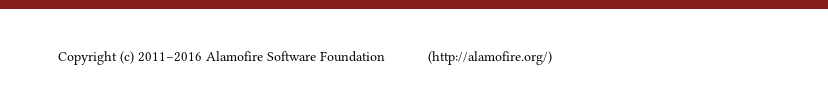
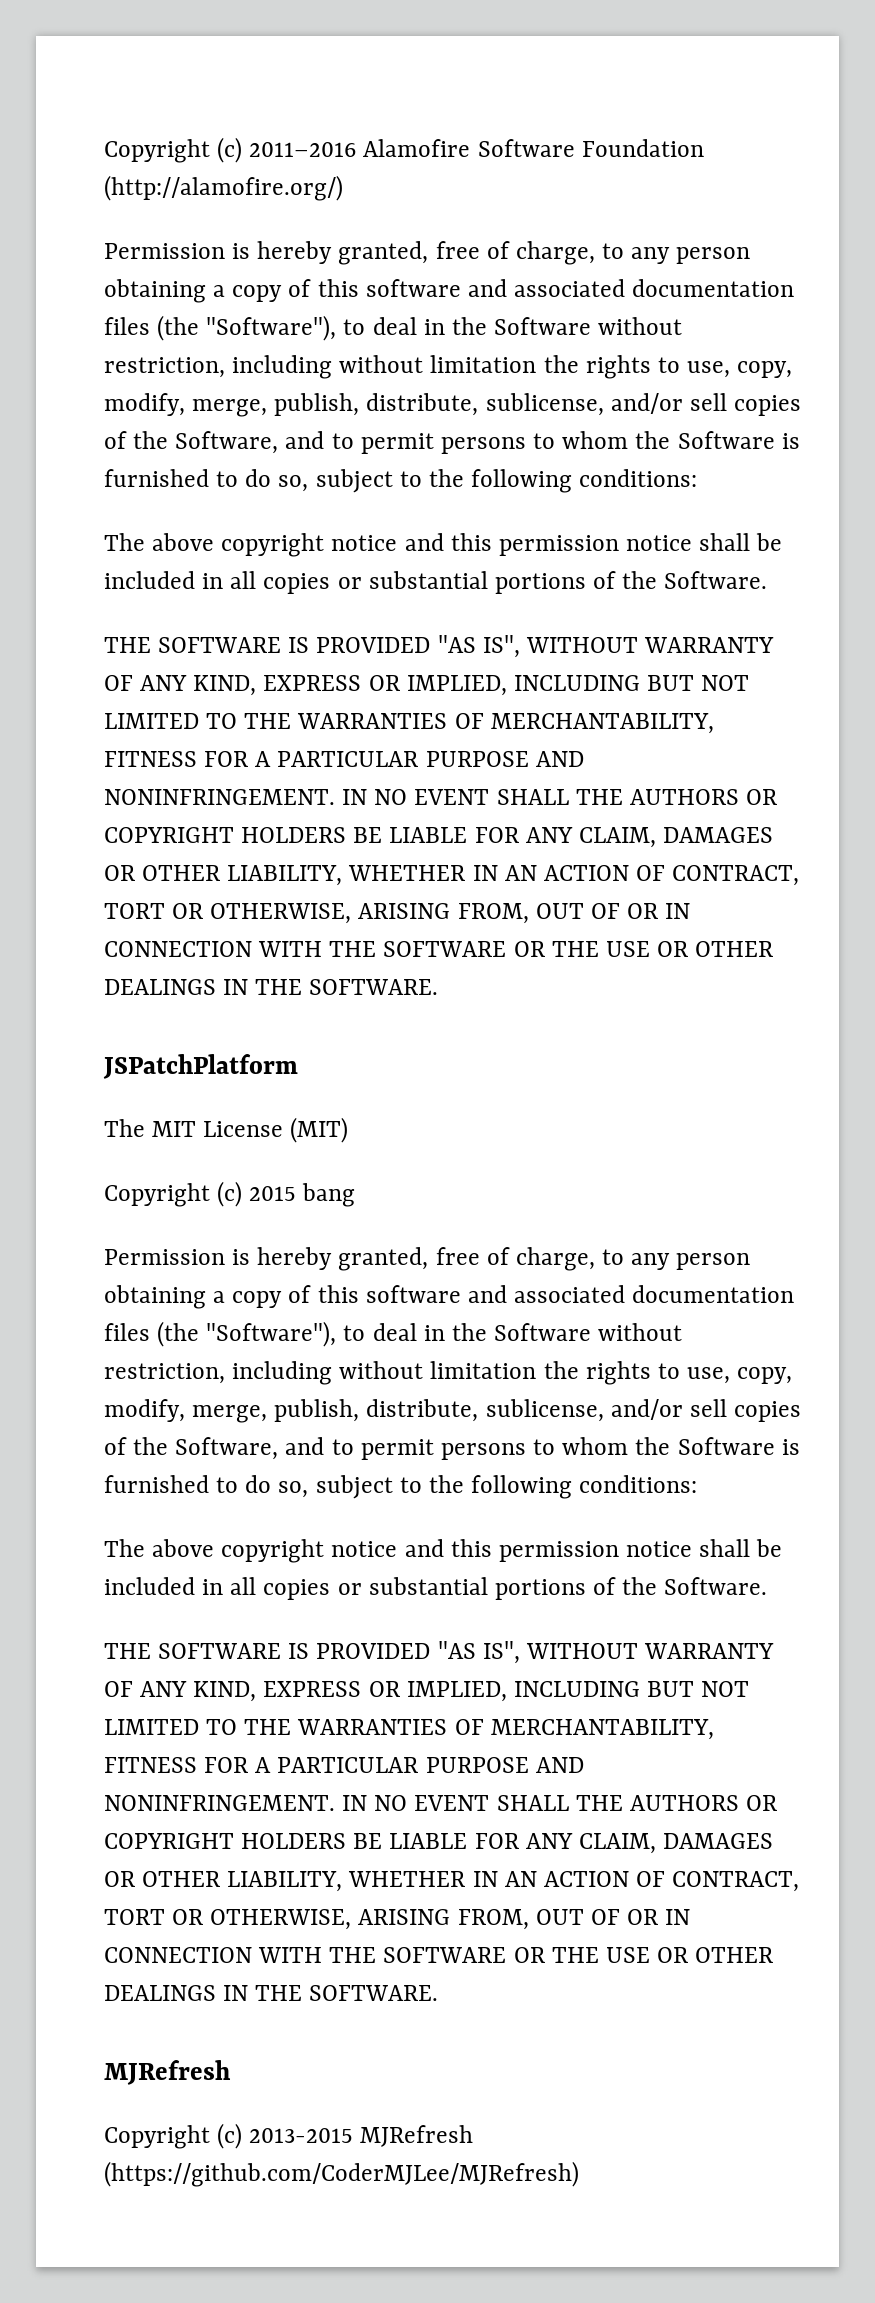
  Copyright (c) 2011–2016 Alamofire Software Foundation (http://alamofire.org/)
+ Permission is hereby granted, free of charge, to any person obtaining a copy of this software and associated documentation files (the "Software"), to deal in the Software without restriction, including without limitation the rights to use, copy, modify, merge, publish, distribute, sublicense, and/or sell copies of the Software, and to permit persons to whom the Software is furnished to do so, subject to the following conditions:
+ The above copyright notice and this permission notice shall be included in all copies or substantial portions of the Software.
+ THE SOFTWARE IS PROVIDED "AS IS", WITHOUT WARRANTY OF ANY KIND, EXPRESS OR IMPLIED, INCLUDING BUT NOT LIMITED TO THE WARRANTIES OF MERCHANTABILITY, FITNESS FOR A PARTICULAR PURPOSE AND NONINFRINGEMENT. IN NO EVENT SHALL THE AUTHORS OR COPYRIGHT HOLDERS BE LIABLE FOR ANY CLAIM, DAMAGES OR OTHER LIABILITY, WHETHER IN AN ACTION OF CONTRACT, TORT OR OTHERWISE, ARISING FROM, OUT OF OR IN CONNECTION WITH THE SOFTWARE OR THE USE OR OTHER DEALINGS IN THE SOFTWARE.
+ JSPatchPlatform
+ The MIT License (MIT)
+ Copyright (c) 2015 bang
+ Permission is hereby granted, free of charge, to any person obtaining a copy of this software and associated documentation files (the "Software"), to deal in the Software without restriction, including without limitation the rights to use, copy, modify, merge, publish, distribute, sublicense, and/or sell copies of the Software, and to permit persons to whom the Software is furnished to do so, subject to the following conditions:
+ The above copyright notice and this permission notice shall be included in all copies or substantial portions of the Software.
+ THE SOFTWARE IS PROVIDED "AS IS", WITHOUT WARRANTY OF ANY KIND, EXPRESS OR IMPLIED, INCLUDING BUT NOT LIMITED TO THE WARRANTIES OF MERCHANTABILITY, FITNESS FOR A PARTICULAR PURPOSE AND NONINFRINGEMENT. IN NO EVENT SHALL THE AUTHORS OR COPYRIGHT HOLDERS BE LIABLE FOR ANY CLAIM, DAMAGES OR OTHER LIABILITY, WHETHER IN AN ACTION OF CONTRACT, TORT OR OTHERWISE, ARISING FROM, OUT OF OR IN CONNECTION WITH THE SOFTWARE OR THE USE OR OTHER DEALINGS IN THE SOFTWARE.
+ MJRefresh
+ Copyright (c) 2013-2015 MJRefresh (https://github.com/CoderMJLee/MJRefresh)

